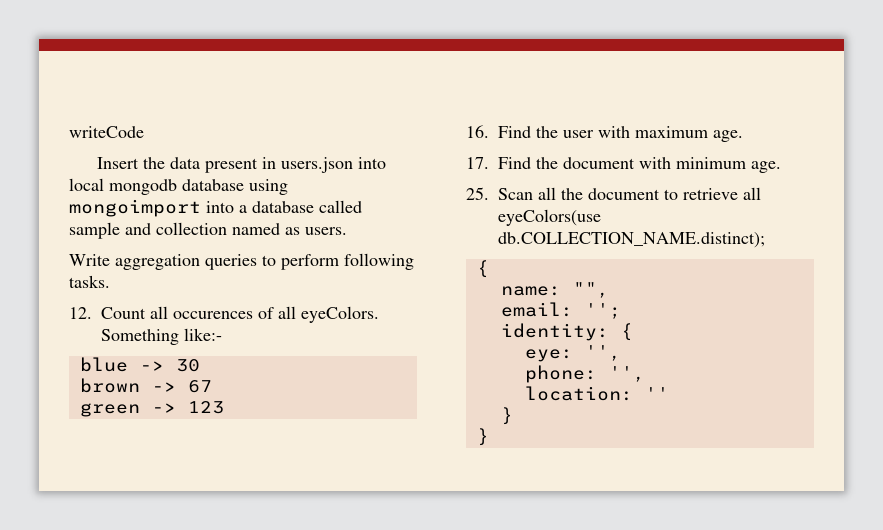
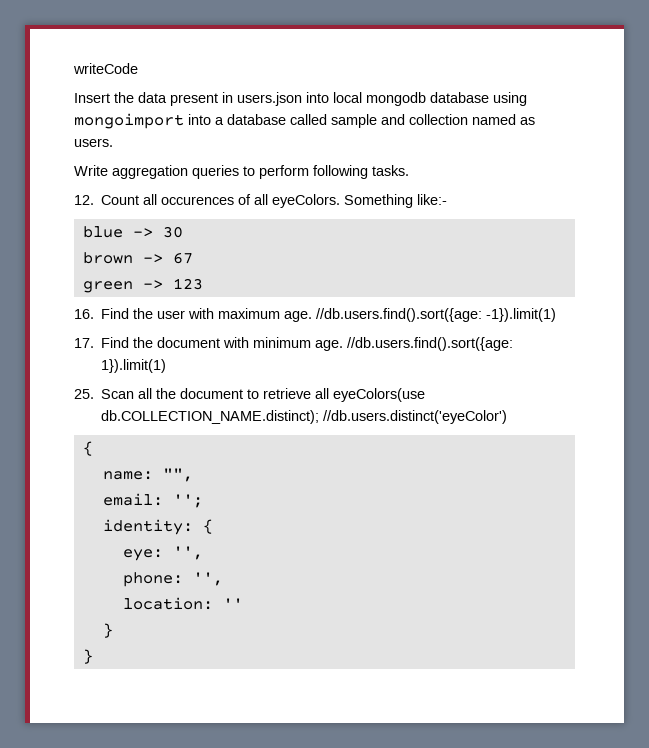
+ //db.users.find().sort({age: -1}).limit(1)
+ //db.users.find().sort({age: 1}).limit(1)
- 25. Scan all the document to retrieve all eyeColors(use db.COLLECTION_NAME.distinct);
+ 25. Scan all the document to retrieve all eyeColors(use db.COLLECTION_NAME.distinct); //db.users.distinct('eyeColor')

